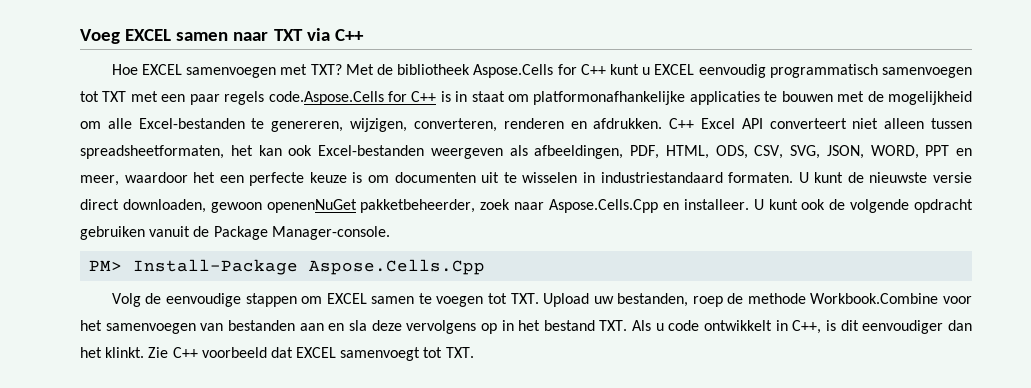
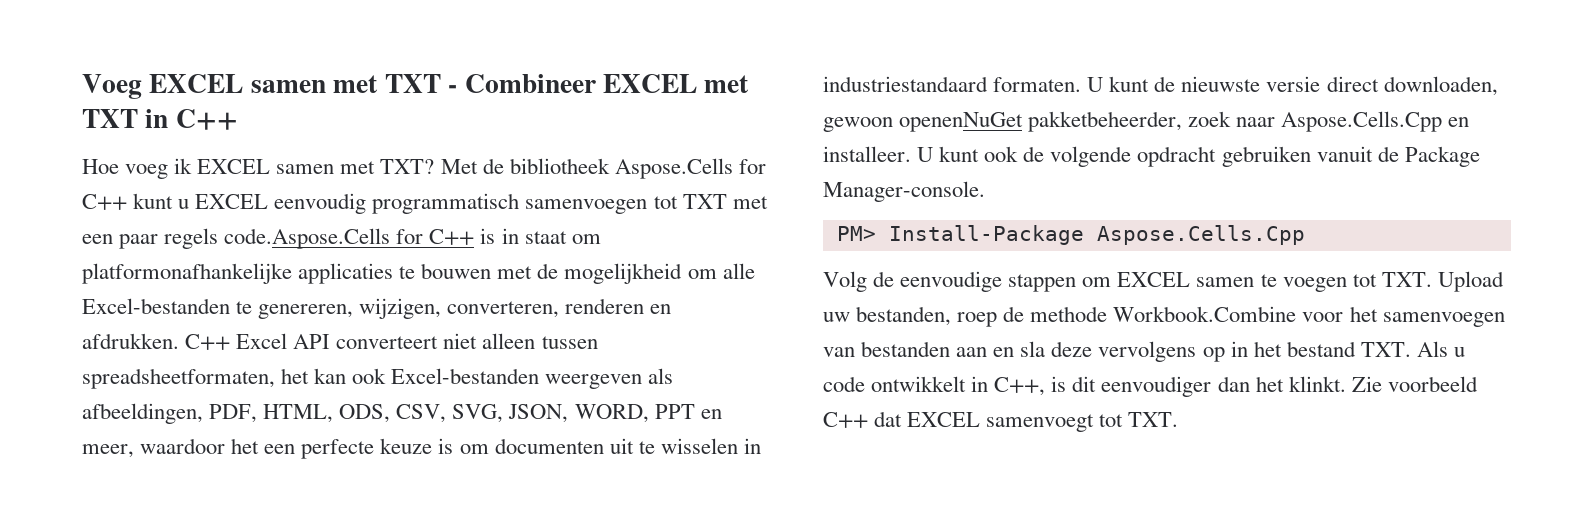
- Voeg EXCEL samen naar TXT via C++
- Hoe EXCEL samenvoegen met TXT?
+ Voeg EXCEL samen met TXT - Combineer EXCEL met TXT in C++
+ Hoe voeg ik EXCEL samen met TXT?
- Zie C++ voorbeeld dat EXCEL samenvoegt tot TXT.
+ Zie voorbeeld C++ dat EXCEL samenvoegt tot TXT.

